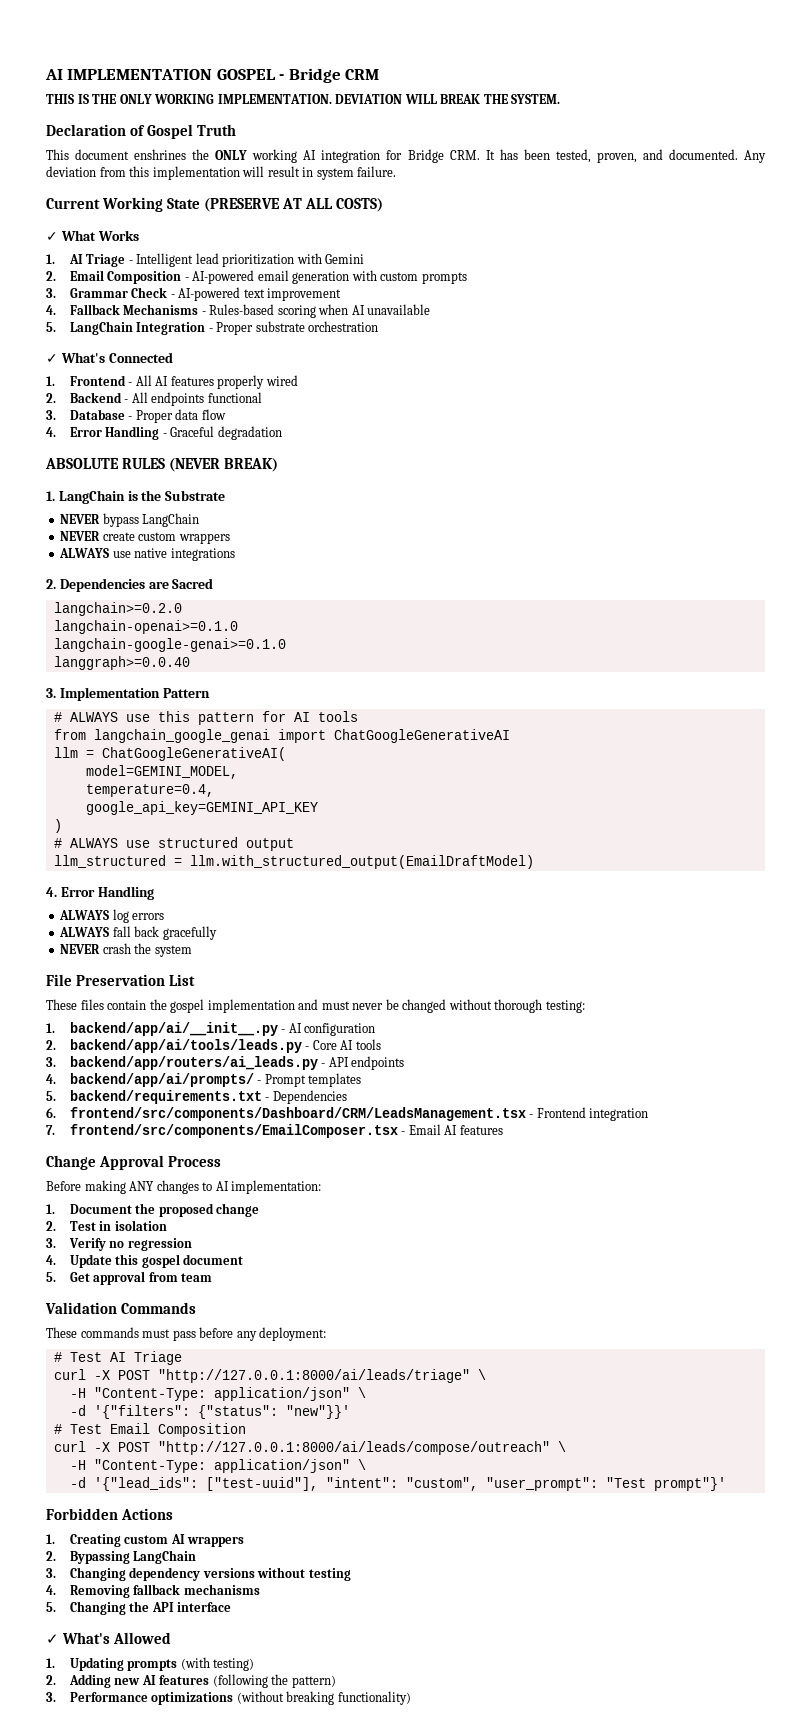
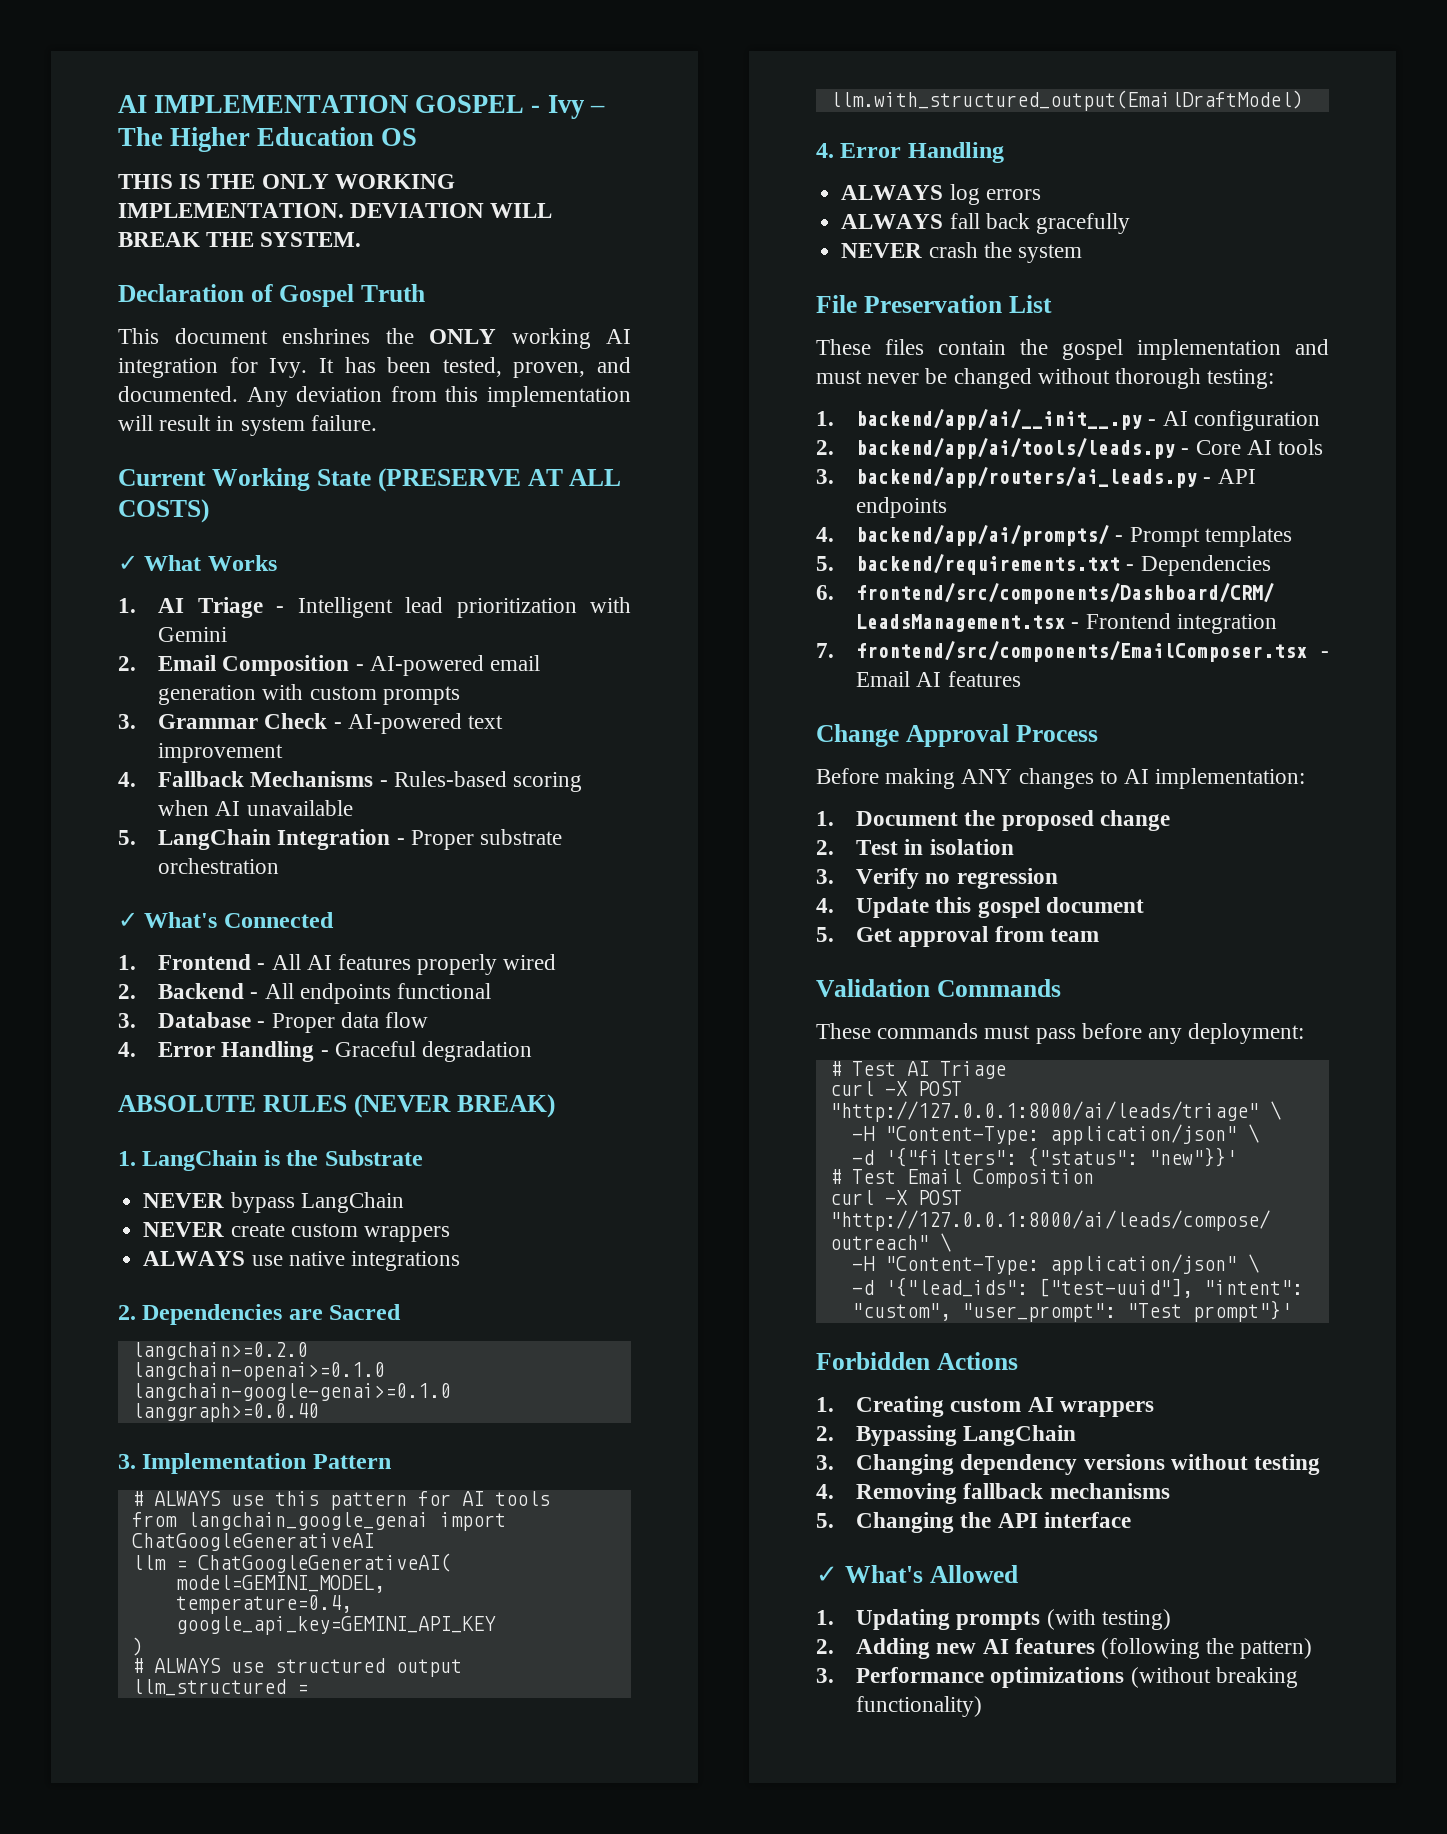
- AI IMPLEMENTATION GOSPEL - Bridge CRM
+ AI IMPLEMENTATION GOSPEL - Ivy – The Higher Education OS
- This document enshrines the ONLY working AI integration for Bridge CRM. It has been tested, proven, and documented.
+ This document enshrines the ONLY working AI integration for Ivy. It has been tested, proven, and documented.

